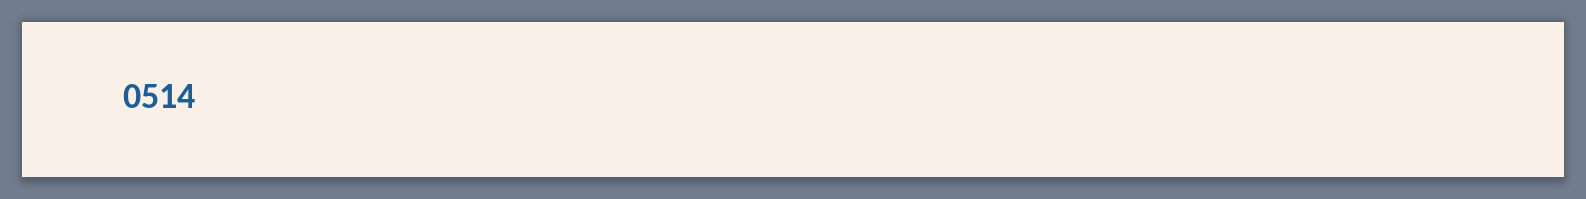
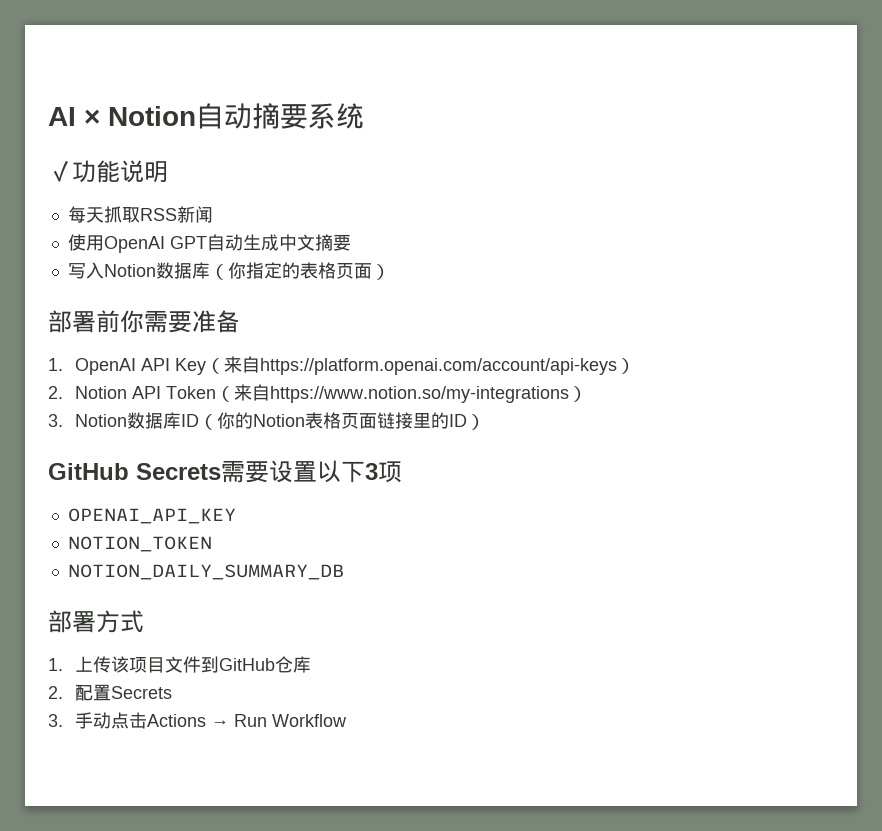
- 0514
+ AI × Notion自动摘要系统
+ ✓功能说明
+ 每天抓取RSS新闻
+ 使用OpenAI GPT自动生成中文摘要
+ 写入Notion数据库（你指定的表格页面）
+ 部署前你需要准备
+ 1. OpenAI API Key（来自https://platform.openai.com/account/api-keys）
+ 2. Notion API Token（来自https://www.notion.so/my-integrations）
+ 3. Notion数据库ID（你的Notion表格页面链接里的ID）
+ GitHub Secrets需要设置以下3项
+ OPENAI_API_KEY
+ NOTION_TOKEN
+ NOTION_DAILY_SUMMARY_DB
+ 部署方式
+ 1.上传该项目文件到GitHub仓库
+ 2.配置Secrets
+ 3.手动点击Actions → Run Workflow

